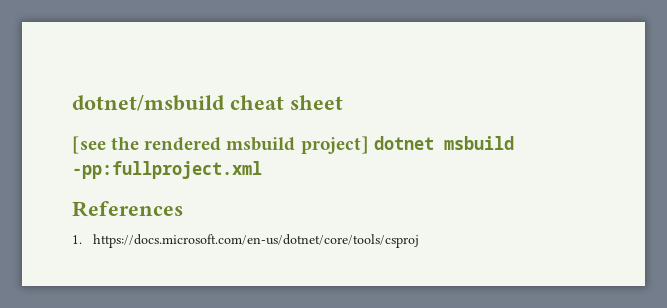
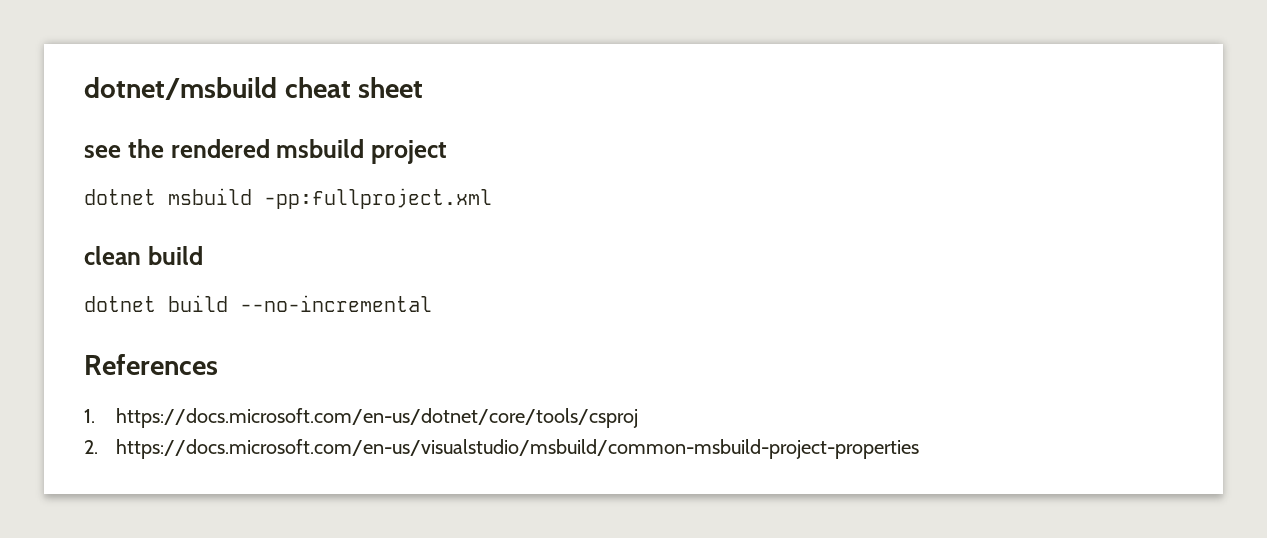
- [see the rendered msbuild project] dotnet msbuild -pp:fullproject.xml
+ see the rendered msbuild project
+ dotnet msbuild -pp:fullproject.xml
+ clean build
+ dotnet build --no-incremental
+ 2. https://docs.microsoft.com/en-us/visualstudio/msbuild/common-msbuild-project-properties

